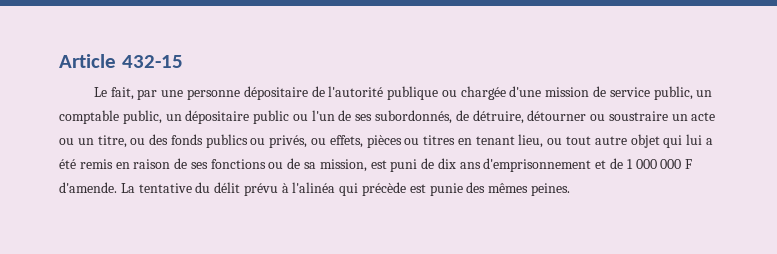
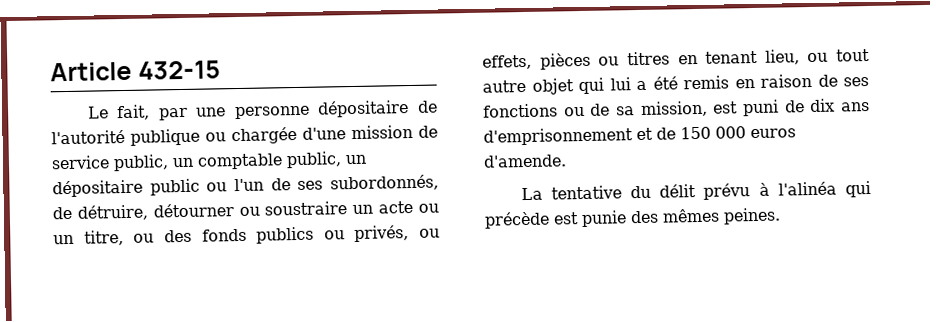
- Le fait, par une personne dépositaire de l'autorité publique ou chargée d'une mission de service public, un comptable public, un dépositaire public ou l'un de ses subordonnés, de détruire, détourner ou soustraire un acte ou un titre, ou des fonds publics ou privés, ou effets, pièces ou titres en tenant lieu, ou tout autre objet qui lui a été remis en raison de ses fonctions ou de sa mission, est puni de dix ans d'emprisonnement et de 1 000 000 F d'amende. La tentative du délit prévu à l'alinéa qui précède est punie des mêmes peines.
+ Le fait, par une personne dépositaire de l'autorité publique ou chargée d'une mission de service public, un comptable public, un dépositaire public ou l'un de ses subordonnés, de détruire, détourner ou soustraire un acte ou un titre, ou des fonds publics ou privés, ou effets, pièces ou titres en tenant lieu, ou tout autre objet qui lui a été remis en raison de ses fonctions ou de sa mission, est puni de dix ans d'emprisonnement et de 150 000 euros d'amende.
+ La tentative du délit prévu à l'alinéa qui précède est punie des mêmes peines.

